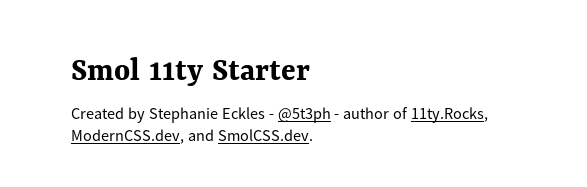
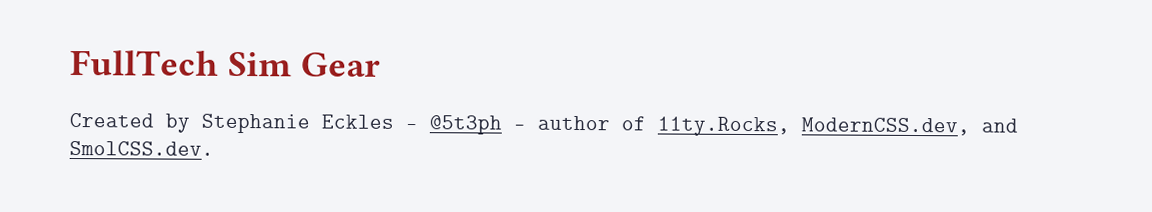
- Smol 11ty Starter
+ FullTech Sim Gear

